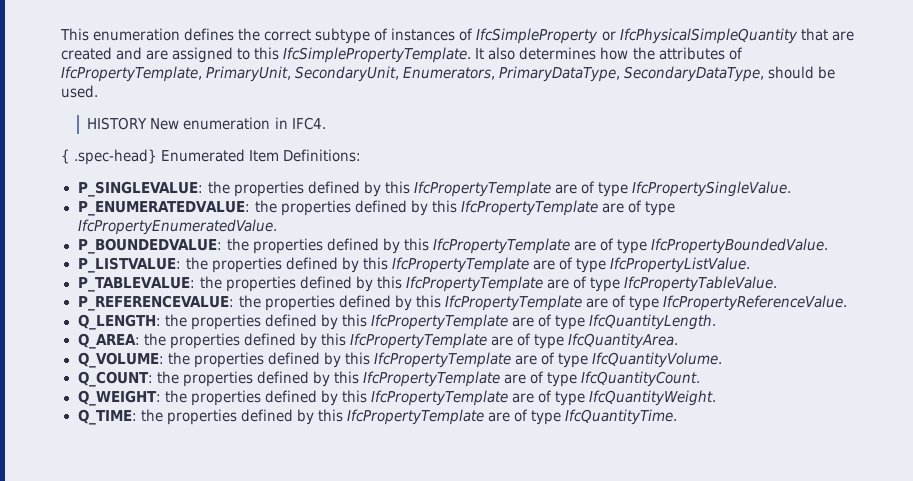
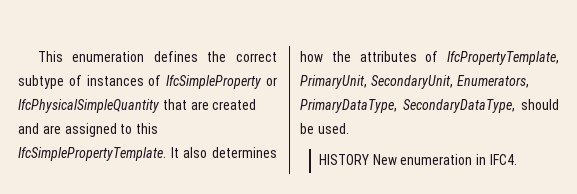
- { .spec-head} Enumerated Item Definitions:
- P_SINGLEVALUE: the properties defined by this IfcPropertyTemplate are of type IfcPropertySingleValue.
- P_ENUMERATEDVALUE: the properties defined by this IfcPropertyTemplate are of type IfcPropertyEnumeratedValue.
- P_BOUNDEDVALUE: the properties defined by this IfcPropertyTemplate are of type IfcPropertyBoundedValue.
- P_LISTVALUE: the properties defined by this IfcPropertyTemplate are of type IfcPropertyListValue.
- P_TABLEVALUE: the properties defined by this IfcPropertyTemplate are of type IfcPropertyTableValue.
- P_REFERENCEVALUE: the properties defined by this IfcPropertyTemplate are of type IfcPropertyReferenceValue.
- Q_LENGTH: the properties defined by this IfcPropertyTemplate are of type IfcQuantityLength.
- Q_AREA: the properties defined by this IfcPropertyTemplate are of type IfcQuantityArea.
- Q_VOLUME: the properties defined by this IfcPropertyTemplate are of type IfcQuantityVolume.
- Q_COUNT: the properties defined by this IfcPropertyTemplate are of type IfcQuantityCount.
- Q_WEIGHT: the properties defined by this IfcPropertyTemplate are of type IfcQuantityWeight.
- Q_TIME: the properties defined by this IfcPropertyTemplate are of type IfcQuantityTime.

